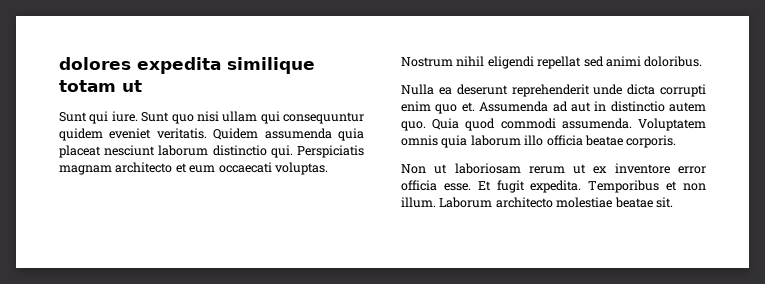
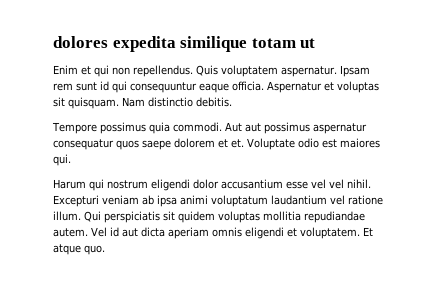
- Sunt qui iure. Sunt quo nisi ullam qui consequuntur quidem eveniet veritatis. Quidem assumenda quia placeat nesciunt laborum distinctio qui. Perspiciatis magnam architecto et eum occaecati voluptas. Nostrum nihil eligendi repellat sed animi doloribus.
- Nulla ea deserunt reprehenderit unde dicta corrupti enim quo et. Assumenda ad aut in distinctio autem quo. Quia quod commodi assumenda. Voluptatem omnis quia laborum illo officia beatae corporis.
- Non ut laboriosam rerum ut ex inventore error officia esse. Et fugit expedita. Temporibus et non illum. Laborum architecto molestiae beatae sit.
+ Enim et qui non repellendus. Quis voluptatem aspernatur. Ipsam rem sunt id qui consequuntur eaque officia. Aspernatur et voluptas sit quisquam. Nam distinctio debitis.
+ Tempore possimus quia commodi. Aut aut possimus aspernatur consequatur quos saepe dolorem et et. Voluptate odio est maiores qui.
+ Harum qui nostrum eligendi dolor accusantium esse vel vel nihil. Excepturi veniam ab ipsa animi voluptatum laudantium vel ratione illum. Qui perspiciatis sit quidem voluptas mollitia repudiandae autem. Vel id aut dicta aperiam omnis eligendi et voluptatem. Et atque quo.

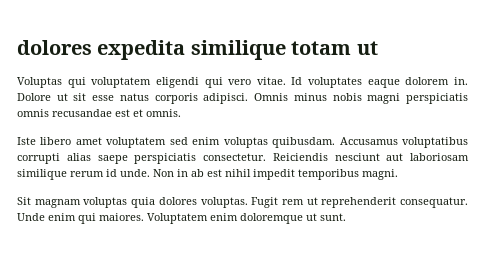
- Enim et qui non repellendus. Quis voluptatem aspernatur. Ipsam rem sunt id qui consequuntur eaque officia. Aspernatur et voluptas sit quisquam. Nam distinctio debitis.
- Tempore possimus quia commodi. Aut aut possimus aspernatur consequatur quos saepe dolorem et et. Voluptate odio est maiores qui.
- Harum qui nostrum eligendi dolor accusantium esse vel vel nihil. Excepturi veniam ab ipsa animi voluptatum laudantium vel ratione illum. Qui perspiciatis sit quidem voluptas mollitia repudiandae autem. Vel id aut dicta aperiam omnis eligendi et voluptatem. Et atque quo.
+ Voluptas qui voluptatem eligendi qui vero vitae. Id voluptates eaque dolorem in. Dolore ut sit esse natus corporis adipisci. Omnis minus nobis magni perspiciatis omnis recusandae est et omnis.
+ Iste libero amet voluptatem sed enim voluptas quibusdam. Accusamus voluptatibus corrupti alias saepe perspiciatis consectetur. Reiciendis nesciunt aut laboriosam similique rerum id unde. Non in ab est nihil impedit temporibus magni.
+ Sit magnam voluptas quia dolores voluptas. Fugit rem ut reprehenderit consequatur. Unde enim qui maiores. Voluptatem enim doloremque ut sunt.

